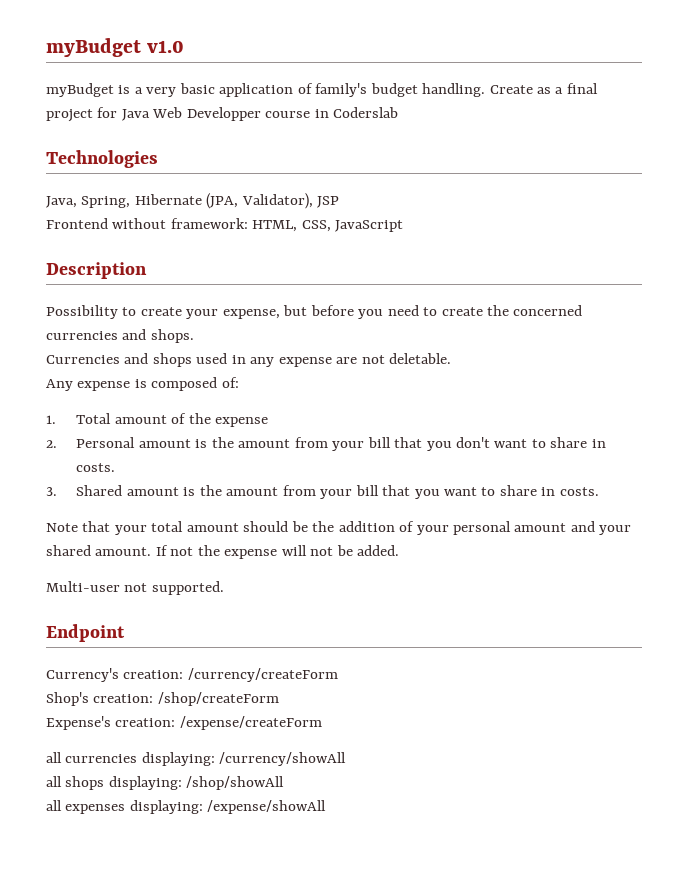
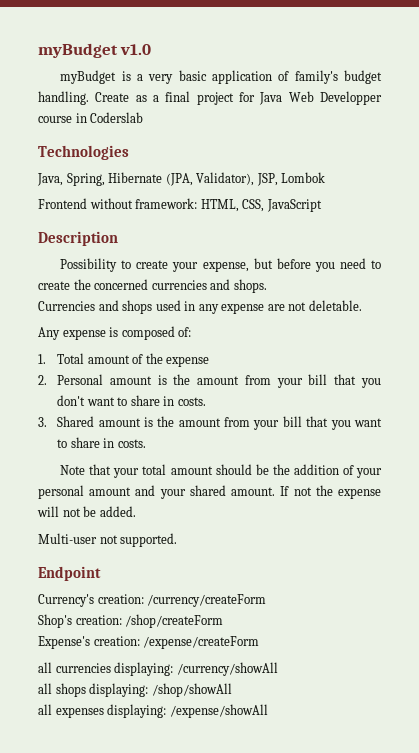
- Java, Spring, Hibernate (JPA, Validator), JSP
+ Java, Spring, Hibernate (JPA, Validator), JSP, Lombok

